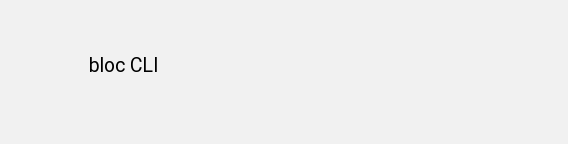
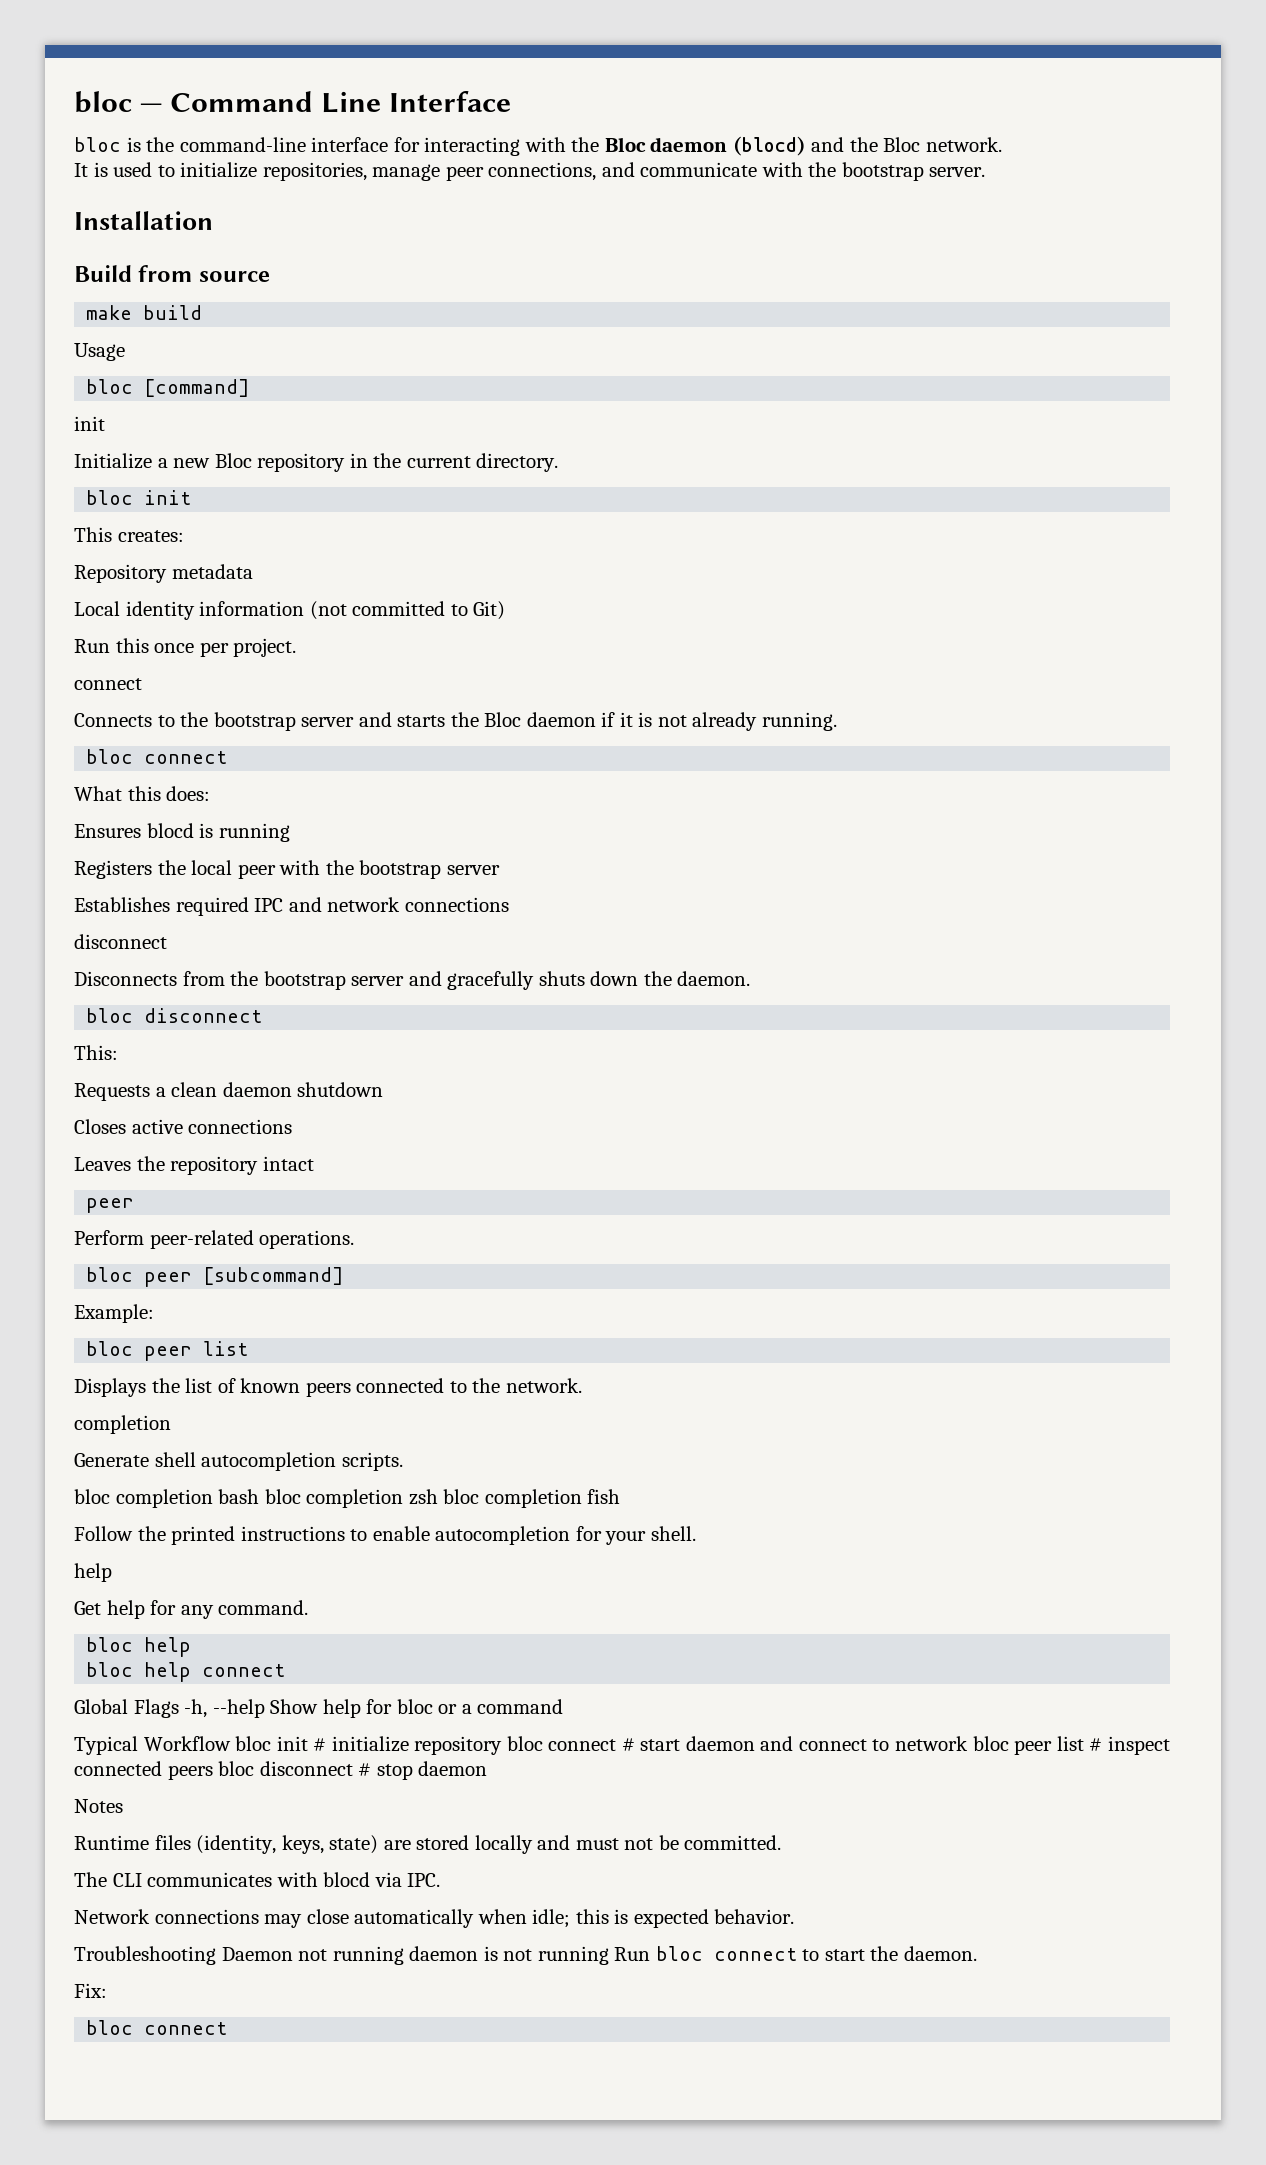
- bloc CLI
+ bloc — Command Line Interface
+ bloc is the command-line interface for interacting with the Bloc daemon (blocd) and the Bloc network.
+ It is used to initialize repositories, manage peer connections, and communicate with the bootstrap server.
+ Installation
+ Build from source
+ make build
+ Usage
+ bloc [command]
+ init
+ Initialize a new Bloc repository in the current directory.
+ bloc init
+ This creates:
+ Repository metadata
+ Local identity information (not committed to Git)
+ Run this once per project.
+ connect
+ Connects to the bootstrap server and starts the Bloc daemon if it is not already running.
+ bloc connect
+ What this does:
+ Ensures blocd is running
+ Registers the local peer with the bootstrap server
+ Establishes required IPC and network connections
+ disconnect
+ Disconnects from the bootstrap server and gracefully shuts down the daemon.
+ bloc disconnect
+ This:
+ Requests a clean daemon shutdown
+ Closes active connections
+ Leaves the repository intact
+ peer
+ Perform peer-related operations.
+ bloc peer [subcommand]
+ Example:
+ bloc peer list
+ Displays the list of known peers connected to the network.
+ completion
+ Generate shell autocompletion scripts.
+ bloc completion bash bloc completion zsh bloc completion fish
+ Follow the printed instructions to enable autocompletion for your shell.
+ help
+ Get help for any command.
+ bloc help
+ bloc help connect
+ Global Flags -h, --help Show help for bloc or a command
+ Typical Workflow bloc init # initialize repository bloc connect # start daemon and connect to network bloc peer list # inspect connected peers bloc disconnect # stop daemon
+ Notes
+ Runtime files (identity, keys, state) are stored locally and must not be committed.
+ The CLI communicates with blocd via IPC.
+ Network connections may close automatically when idle; this is expected behavior.
+ Troubleshooting Daemon not running daemon is not running Run bloc connect to start the daemon.
+ Fix:
+ bloc connect

